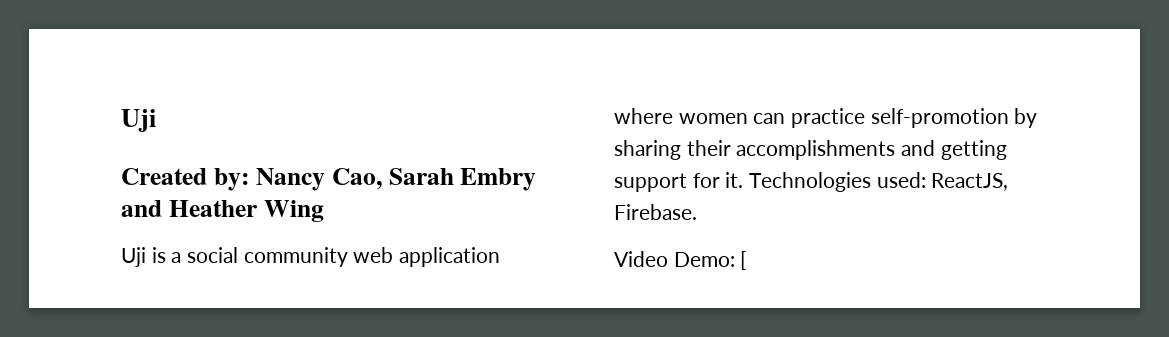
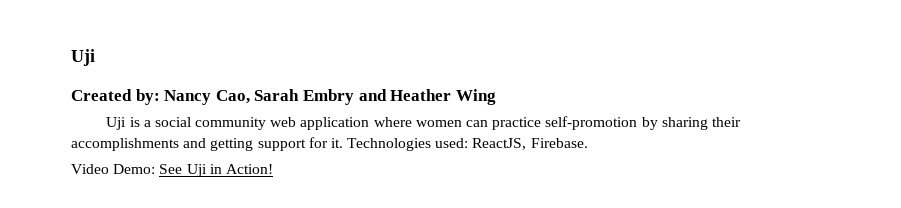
- Video Demo: [
+ Video Demo: See Uji in Action!

